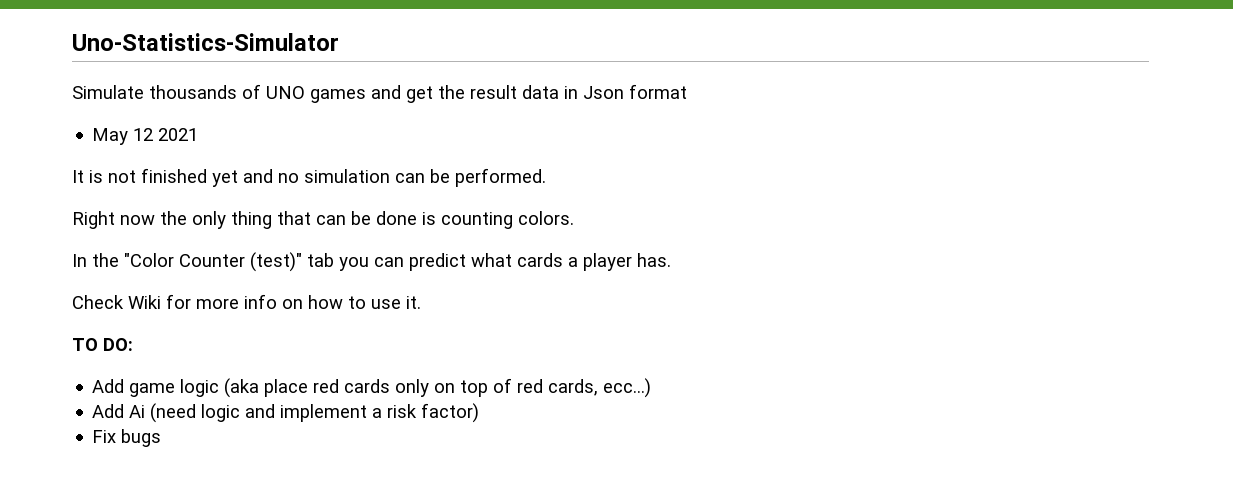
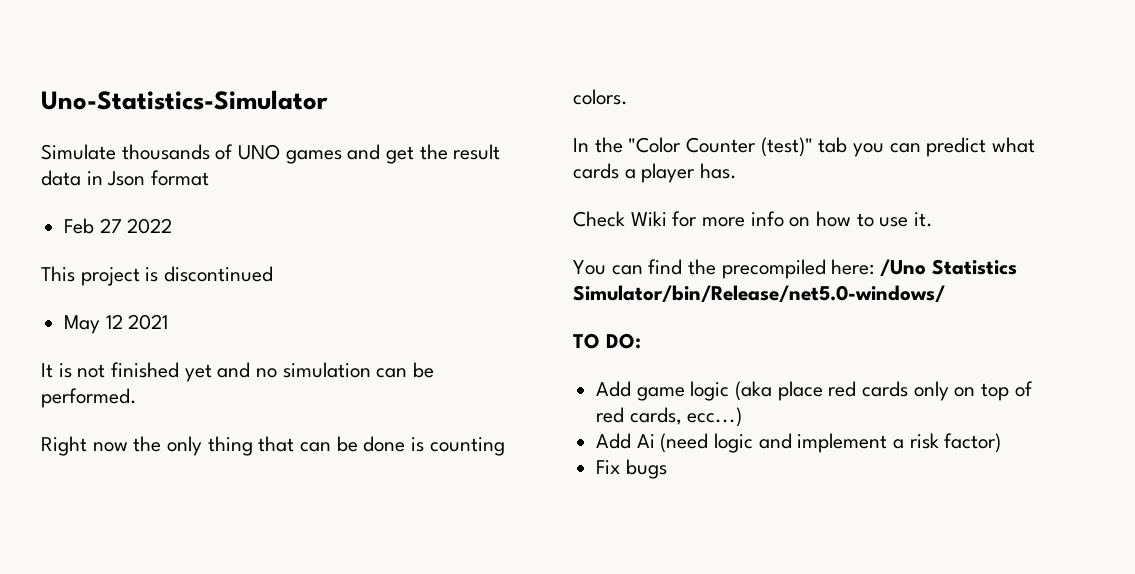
+ Feb 27 2022
+ This project is discontinued
+ You can find the precompiled here: /Uno Statistics Simulator/bin/Release/net5.0-windows/

